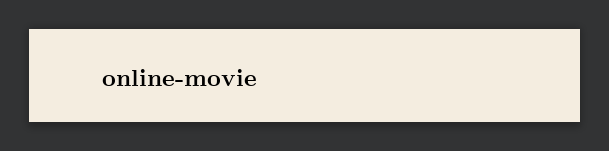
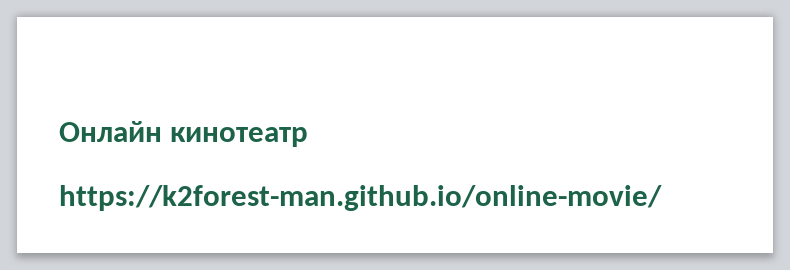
- online-movie
+ Онлайн кинотеатр
+ https://k2forest-man.github.io/online-movie/

